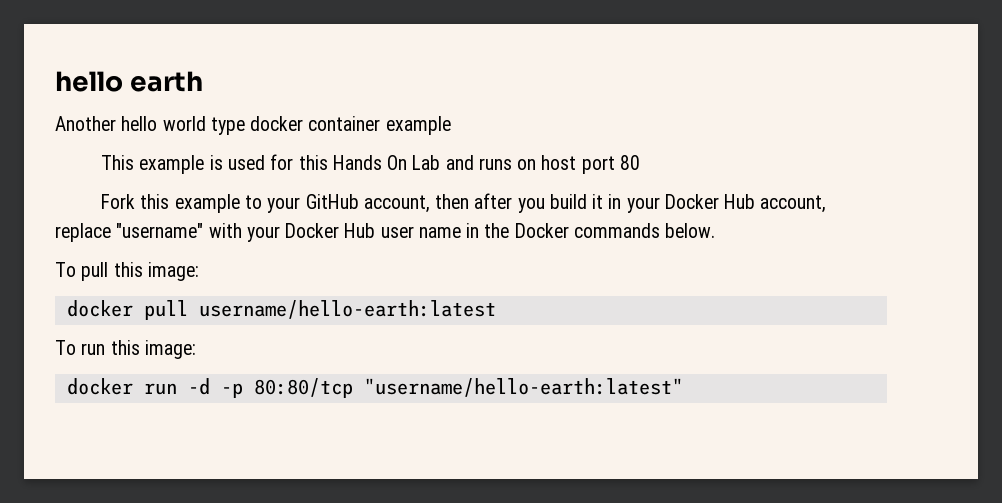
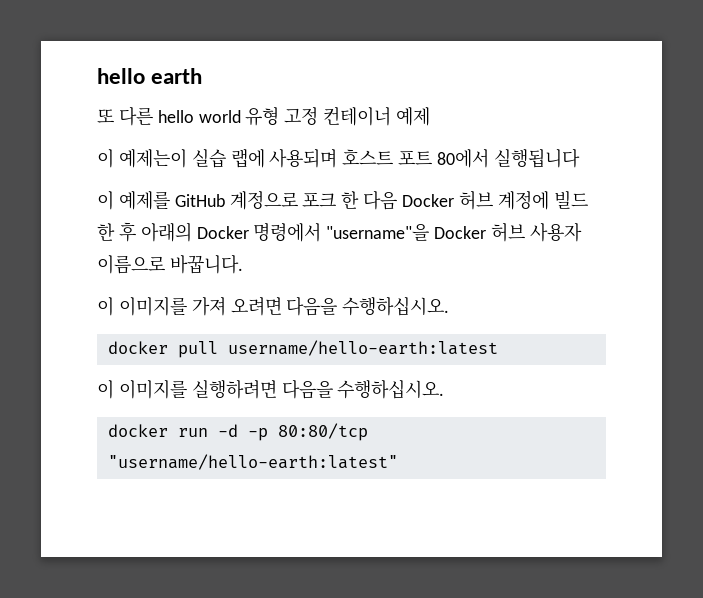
- Another hello world type docker container example
- This example is used for this Hands On Lab and runs on host port 80
- Fork this example to your GitHub account, then after you build it in your Docker Hub account, replace "username" with your Docker Hub user name in the Docker commands below.
- To pull this image:
+ 또 다른 hello world 유형 고정 컨테이너 예제
+ 이 예제는이 실습 랩에 사용되며 호스트 포트 80에서 실행됩니다
+ 이 예제를 GitHub 계정으로 포크 한 다음 Docker 허브 계정에 빌드 한 후 아래의 Docker 명령에서 "username"을 Docker 허브 사용자 이름으로 바꿉니다.
+ 이 이미지를 가져 오려면 다음을 수행하십시오.
  docker pull username/hello-earth:latest
- To run this image:
+ 이 이미지를 실행하려면 다음을 수행하십시오.

